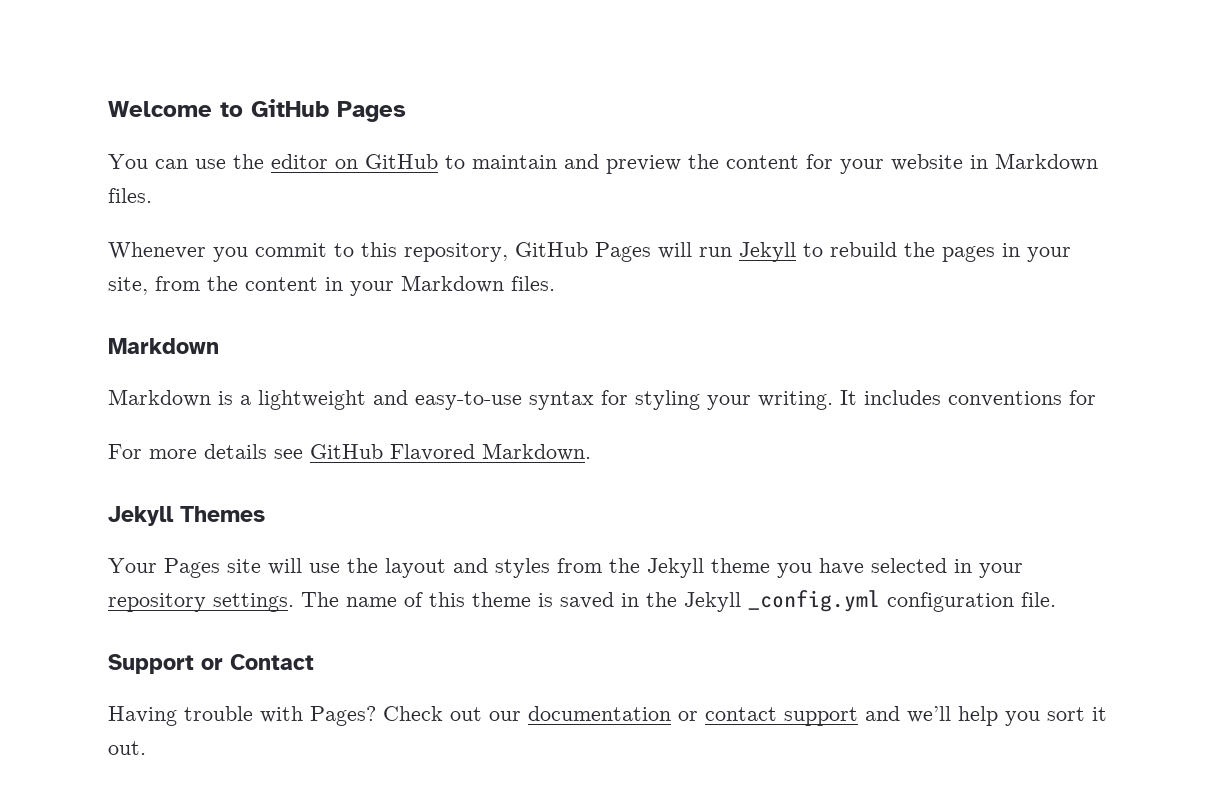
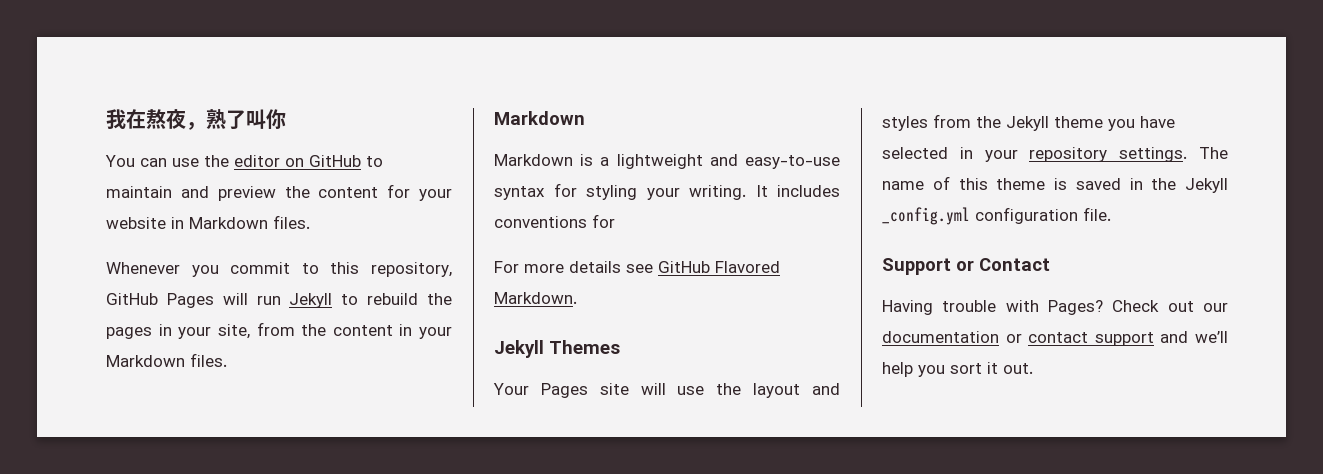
- Welcome to GitHub Pages
+ 我在熬夜，熟了叫你

